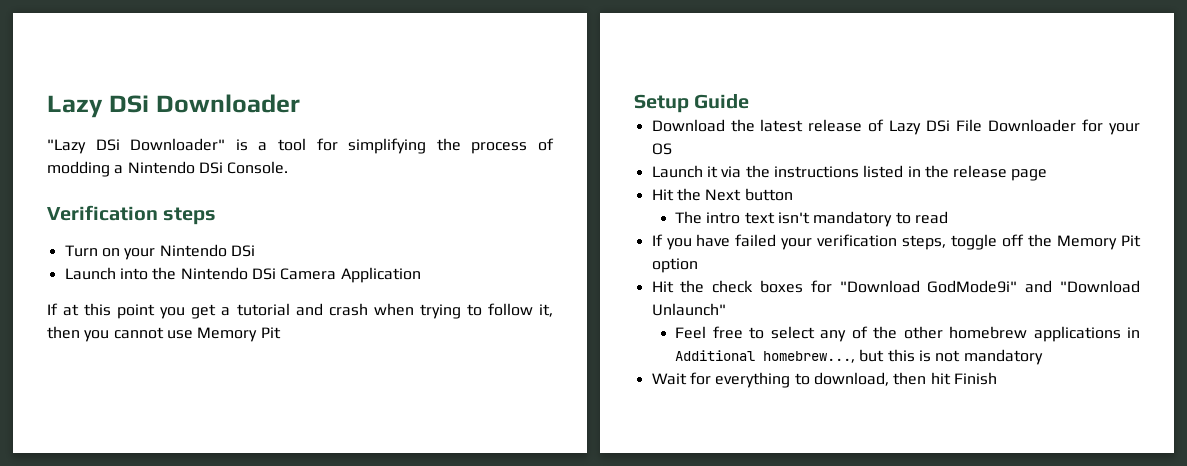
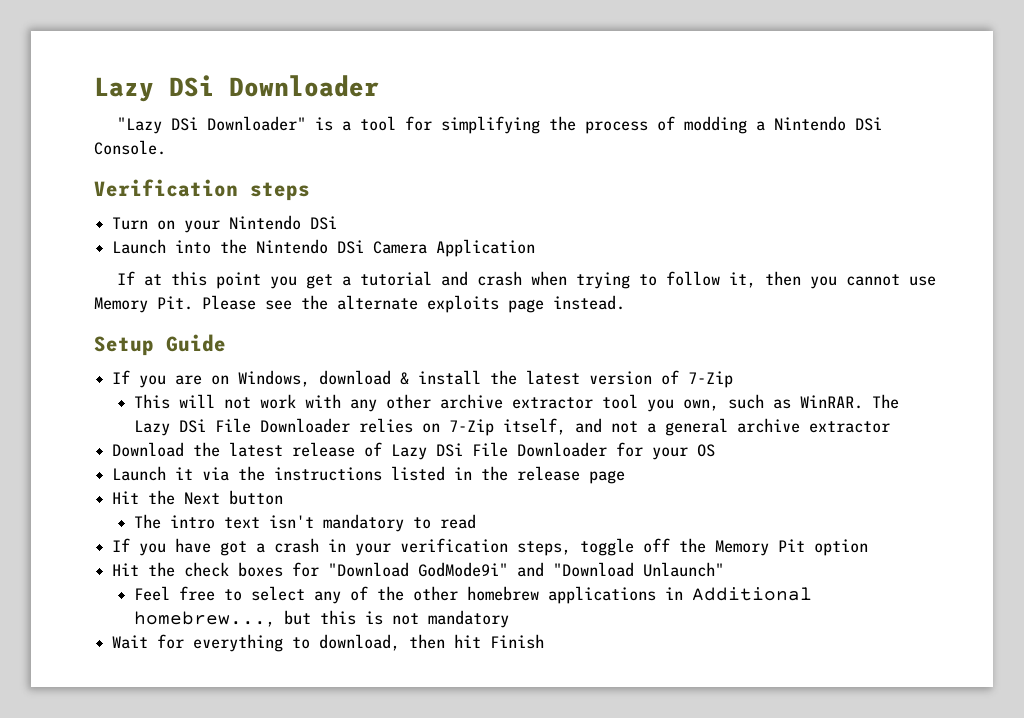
- If at this point you get a tutorial and crash when trying to follow it, then you cannot use Memory Pit
+ If at this point you get a tutorial and crash when trying to follow it, then you cannot use Memory Pit. Please see the alternate exploits page instead.
  Setup Guide
+ If you are on Windows, download & install the latest version of 7-Zip
+ This will not work with any other archive extractor tool you own, such as WinRAR. The Lazy DSi File Downloader relies on 7-Zip itself, and not a general archive extractor
- If you have failed your verification steps, toggle off the Memory Pit option
+ If you have got a crash in your verification steps, toggle off the Memory Pit option

